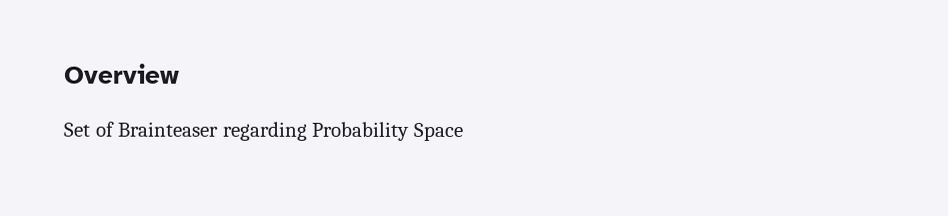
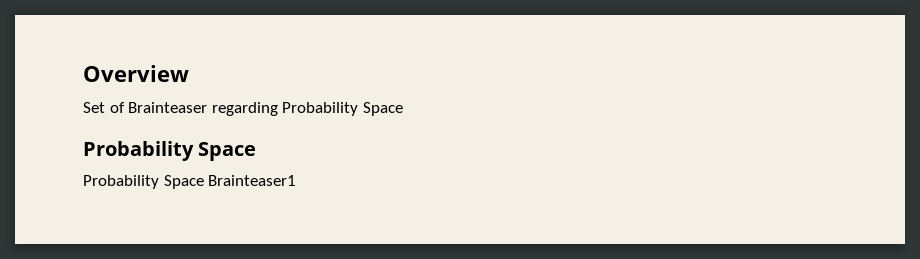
  Set of Brainteaser regarding Probability Space
+ Probability Space
+ Probability Space Brainteaser1

